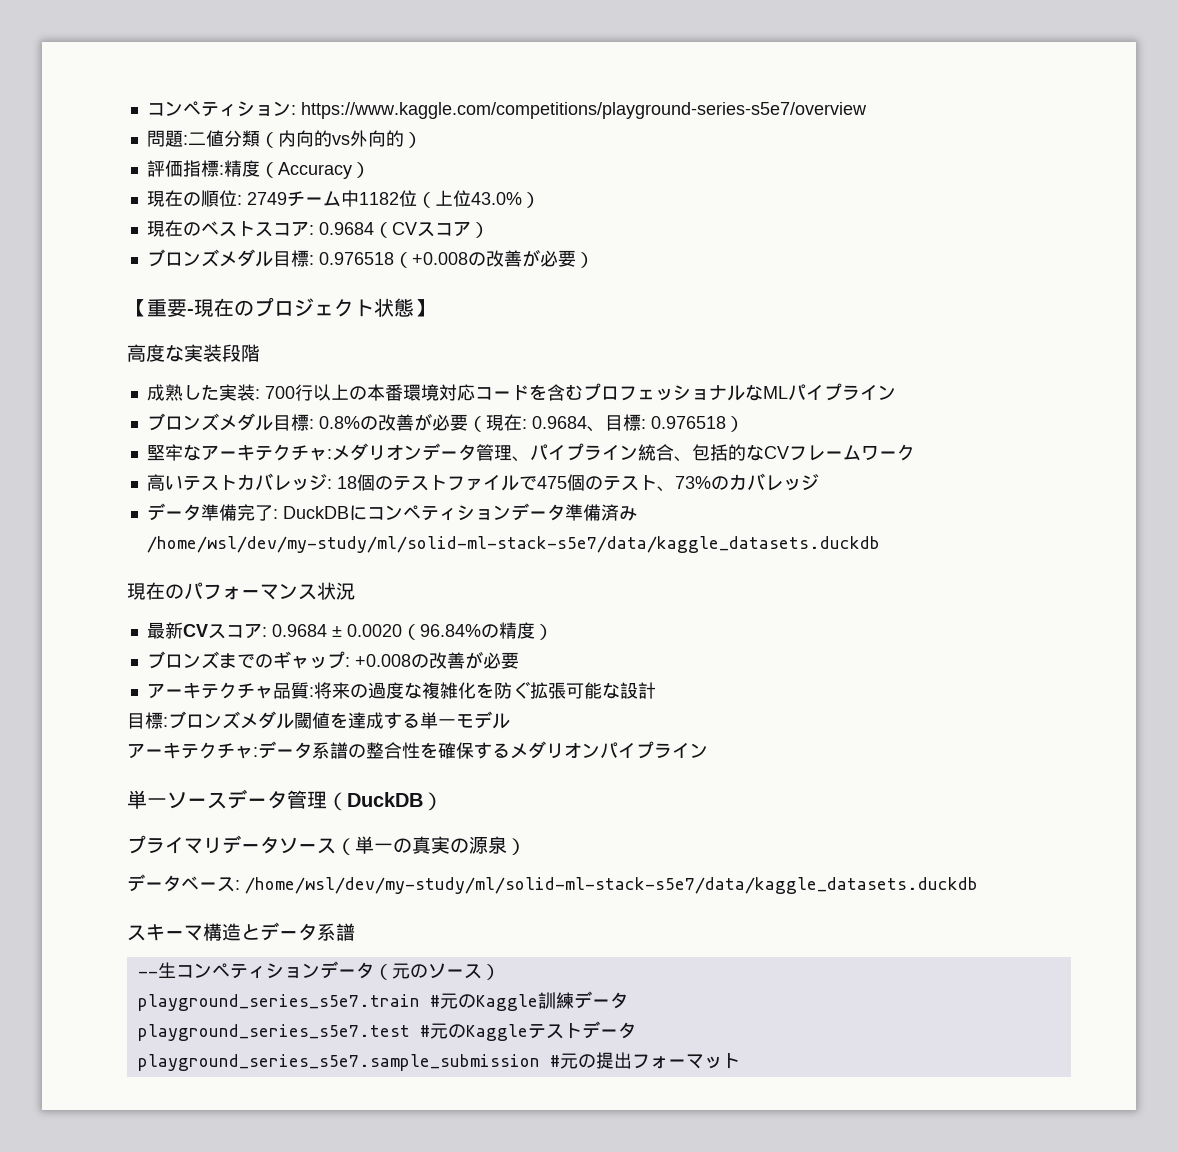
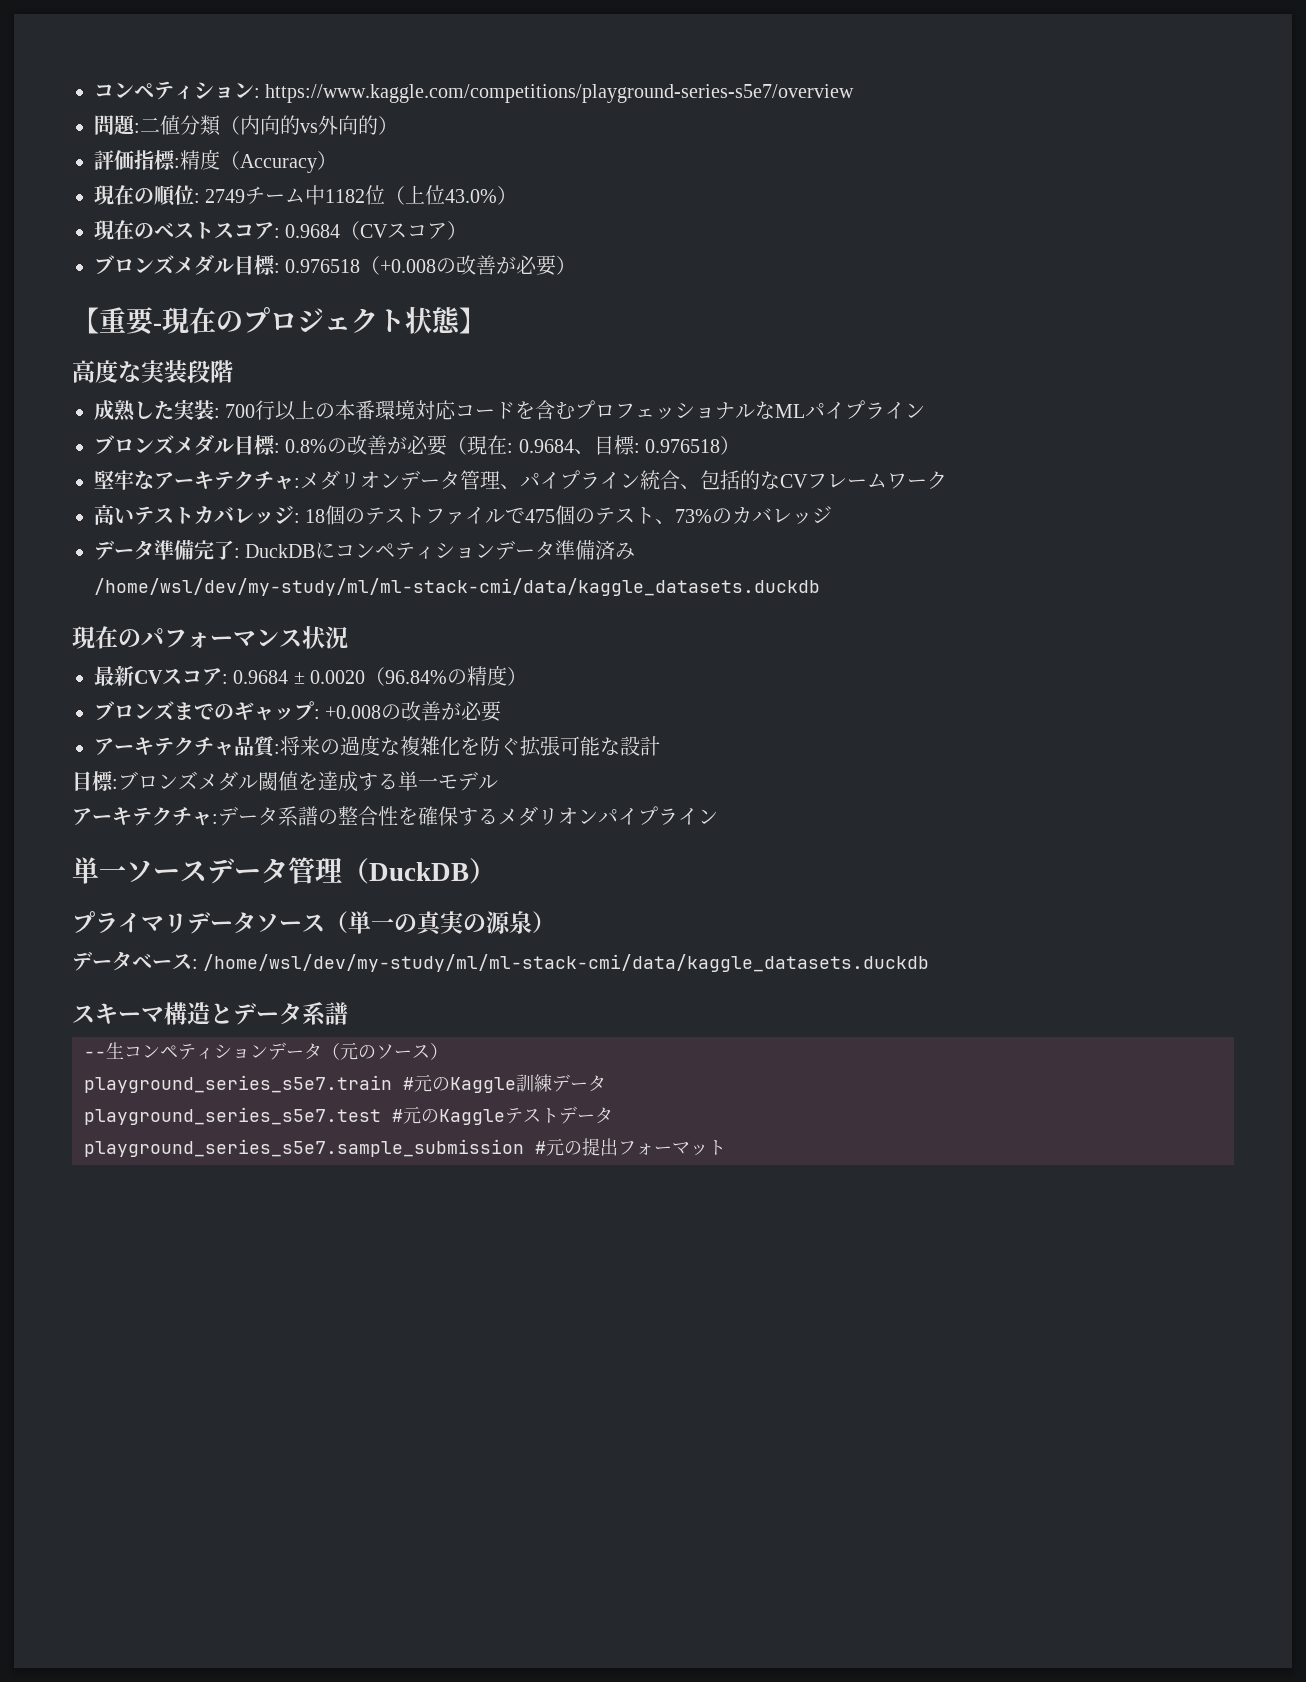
- データ準備完了: DuckDBにコンペティションデータ準備済み/home/wsl/dev/my-study/ml/solid-ml-stack-s5e7/data/kaggle_datasets.duckdb
+ データ準備完了: DuckDBにコンペティションデータ準備済み/home/wsl/dev/my-study/ml/ml-stack-cmi/data/kaggle_datasets.duckdb
- データベース: /home/wsl/dev/my-study/ml/solid-ml-stack-s5e7/data/kaggle_datasets.duckdb
+ データベース: /home/wsl/dev/my-study/ml/ml-stack-cmi/data/kaggle_datasets.duckdb

